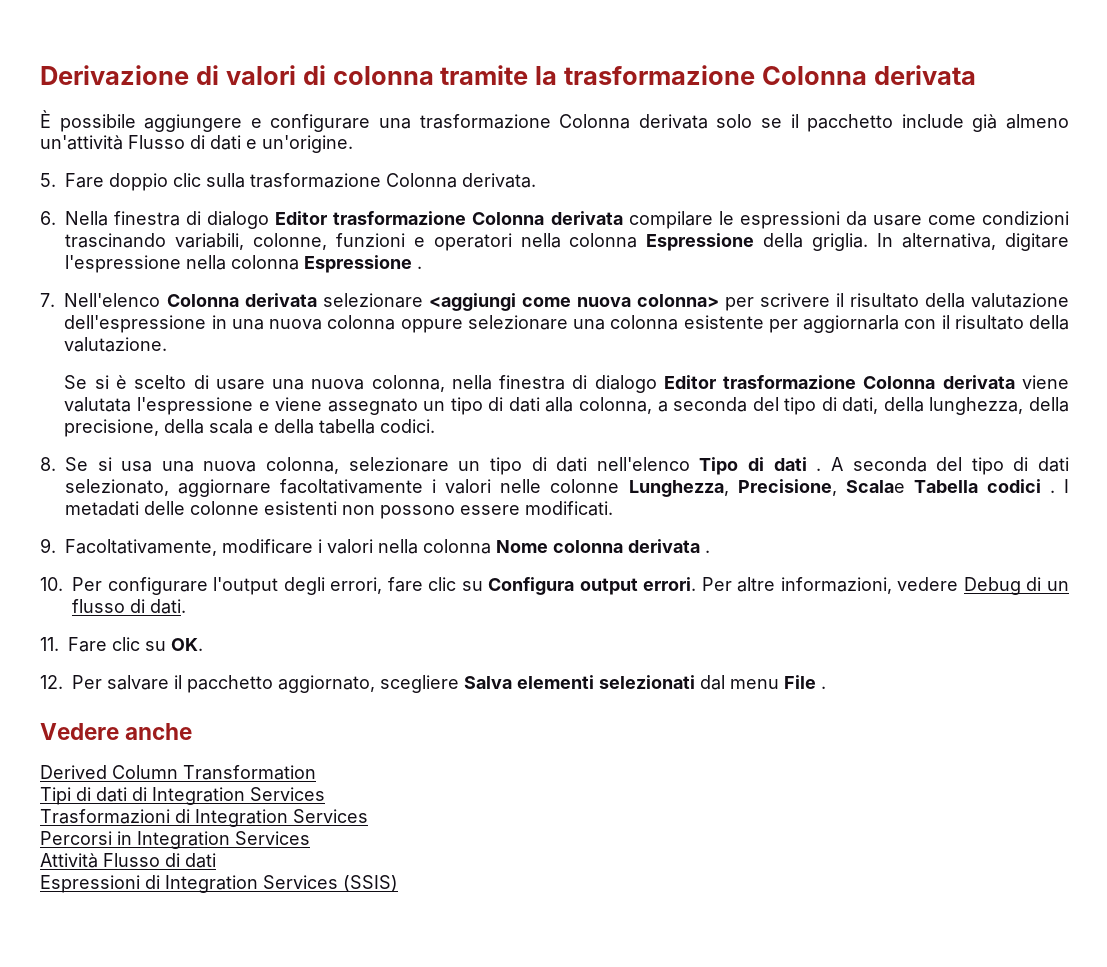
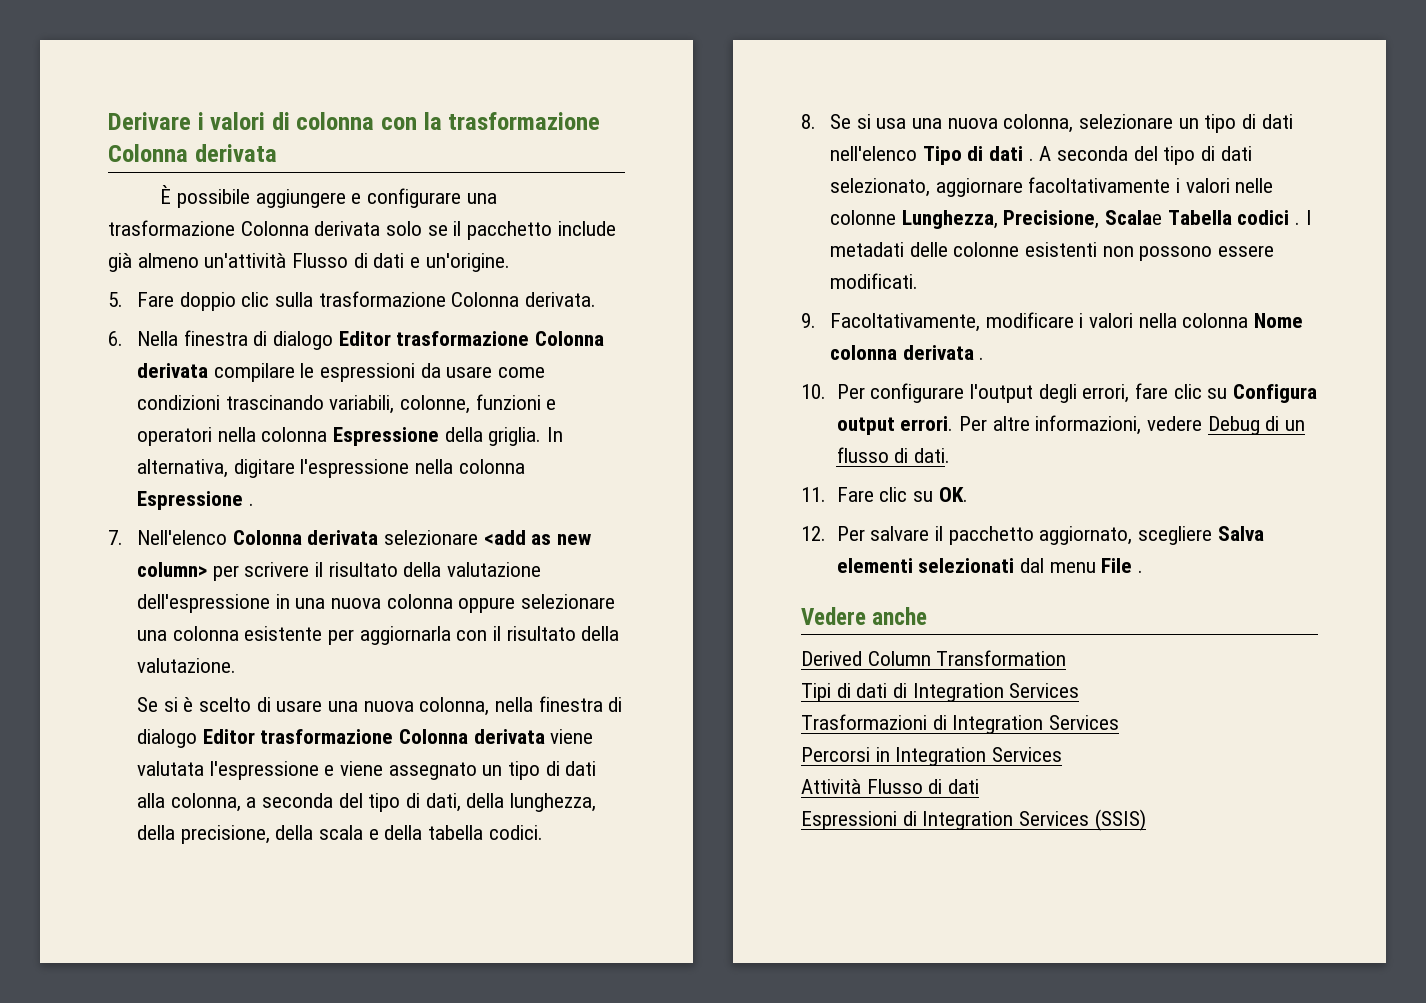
- Derivazione di valori di colonna tramite la trasformazione Colonna derivata
+ Derivare i valori di colonna con la trasformazione Colonna derivata
- 7. Nell'elenco Colonna derivata selezionare <aggiungi come nuova colonna> per scrivere il risultato della valutazione dell'espressione in una nuova colonna oppure selezionare una colonna esistente per aggiornarla con il risultato della valutazione.
+ 7. Nell'elenco Colonna derivata selezionare <add as new column> per scrivere il risultato della valutazione dell'espressione in una nuova colonna oppure selezionare una colonna esistente per aggiornarla con il risultato della valutazione.

